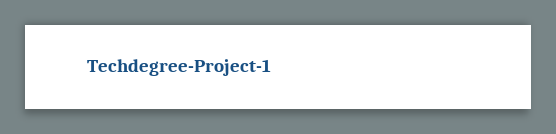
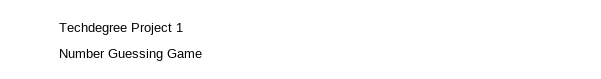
- Techdegree-Project-1
+ Techdegree Project 1
+ Number Guessing Game

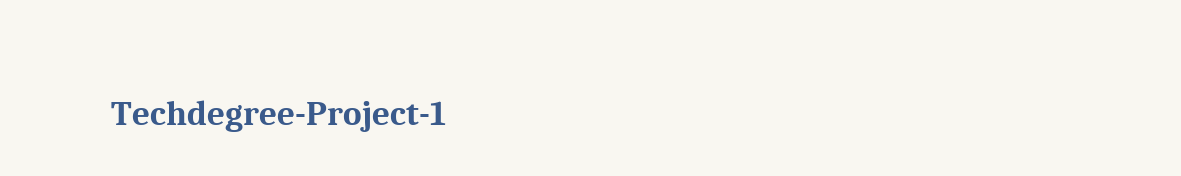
- Techdegree Project 1
- Number Guessing Game
+ Techdegree-Project-1

